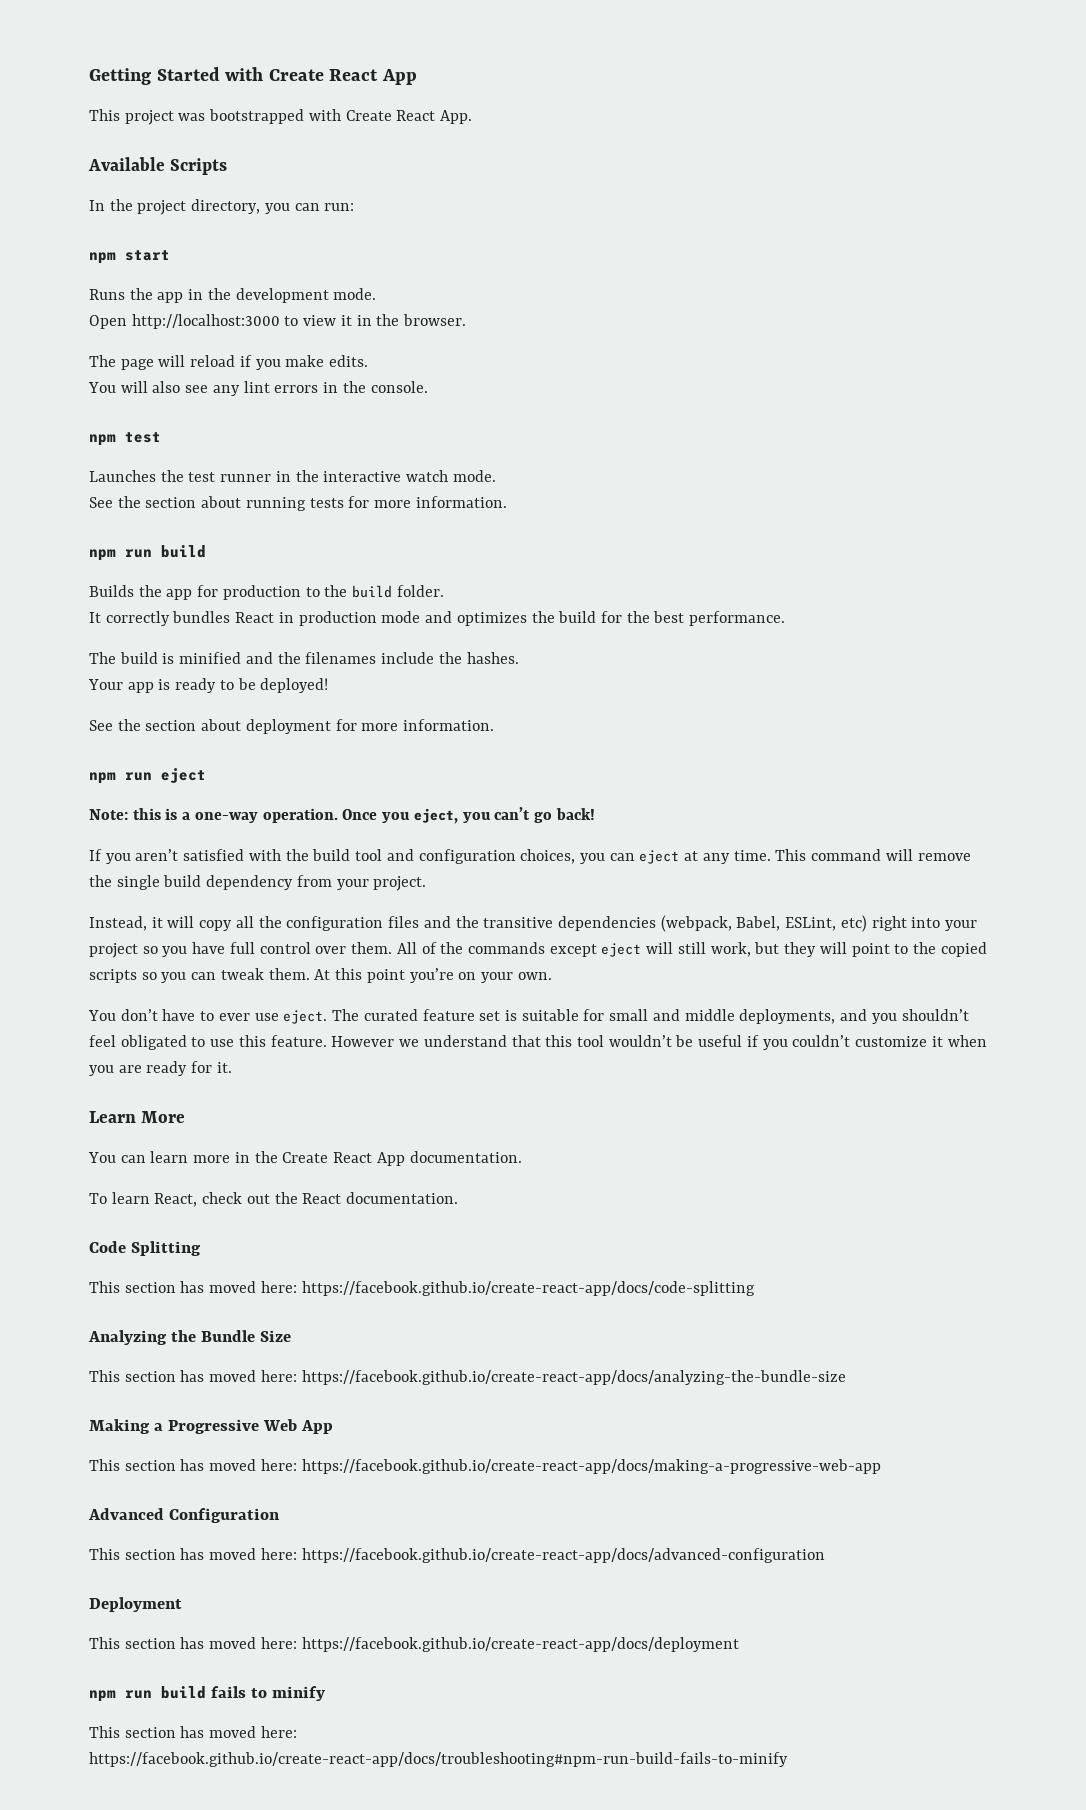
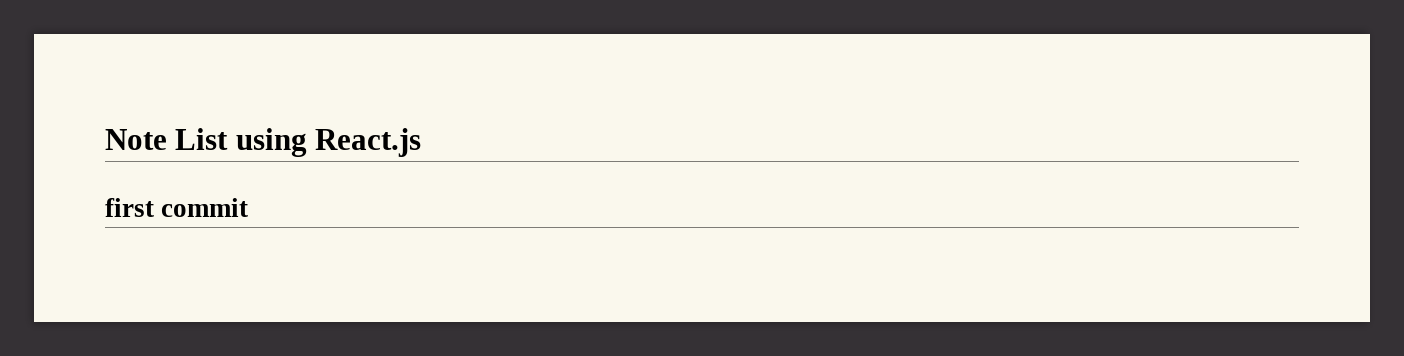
- Getting Started with Create React App
- This project was bootstrapped with Create React App.
- Available Scripts
- In the project directory, you can run:
- npm start
- Runs the app in the development mode.
- Open http://localhost:3000 to view it in the browser.
- The page will reload if you make edits.
- You will also see any lint errors in the console.
- npm test
- Launches the test runner in the interactive watch mode.
- See the section about running tests for more information.
- npm run build
- Builds the app for production to the build folder.
- It correctly bundles React in production mode and optimizes the build for the best performance.
- The build is minified and the filenames include the hashes.
- Your app is ready to be deployed!
- See the section about deployment for more information.
- npm run eject
- Note: this is a one-way operation. Once you eject, you can’t go back!
- If you aren’t satisfied with the build tool and configuration choices, you can eject at any time. This command will remove the single build dependency from your project.
- Instead, it will copy all the configuration files and the transitive dependencies (webpack, Babel, ESLint, etc) right into your project so you have full control over them. All of the commands except eject will still work, but they will point to the copied scripts so you can tweak them. At this point you’re on your own.
- You don’t have to ever use eject. The curated feature set is suitable for small and middle deployments, and you shouldn’t feel obligated to use this feature. However we understand that this tool wouldn’t be useful if you couldn’t customize it when you are ready for it.
- Learn More
- You can learn more in the Create React App documentation.
- To learn React, check out the React documentation.
- Code Splitting
- This section has moved here: https://facebook.github.io/create-react-app/docs/code-splitting
- Analyzing the Bundle Size
- This section has moved here: https://facebook.github.io/create-react-app/docs/analyzing-the-bundle-size
- Making a Progressive Web App
- This section has moved here: https://facebook.github.io/create-react-app/docs/making-a-progressive-web-app
- Advanced Configuration
- This section has moved here: https://facebook.github.io/create-react-app/docs/advanced-configuration
- Deployment
- This section has moved here: https://facebook.github.io/create-react-app/docs/deployment
- npm run build fails to minify
- This section has moved here: https://facebook.github.io/create-react-app/docs/troubleshooting#npm-run-build-fails-to-minify
+ Note List using React.js
+ first commit

